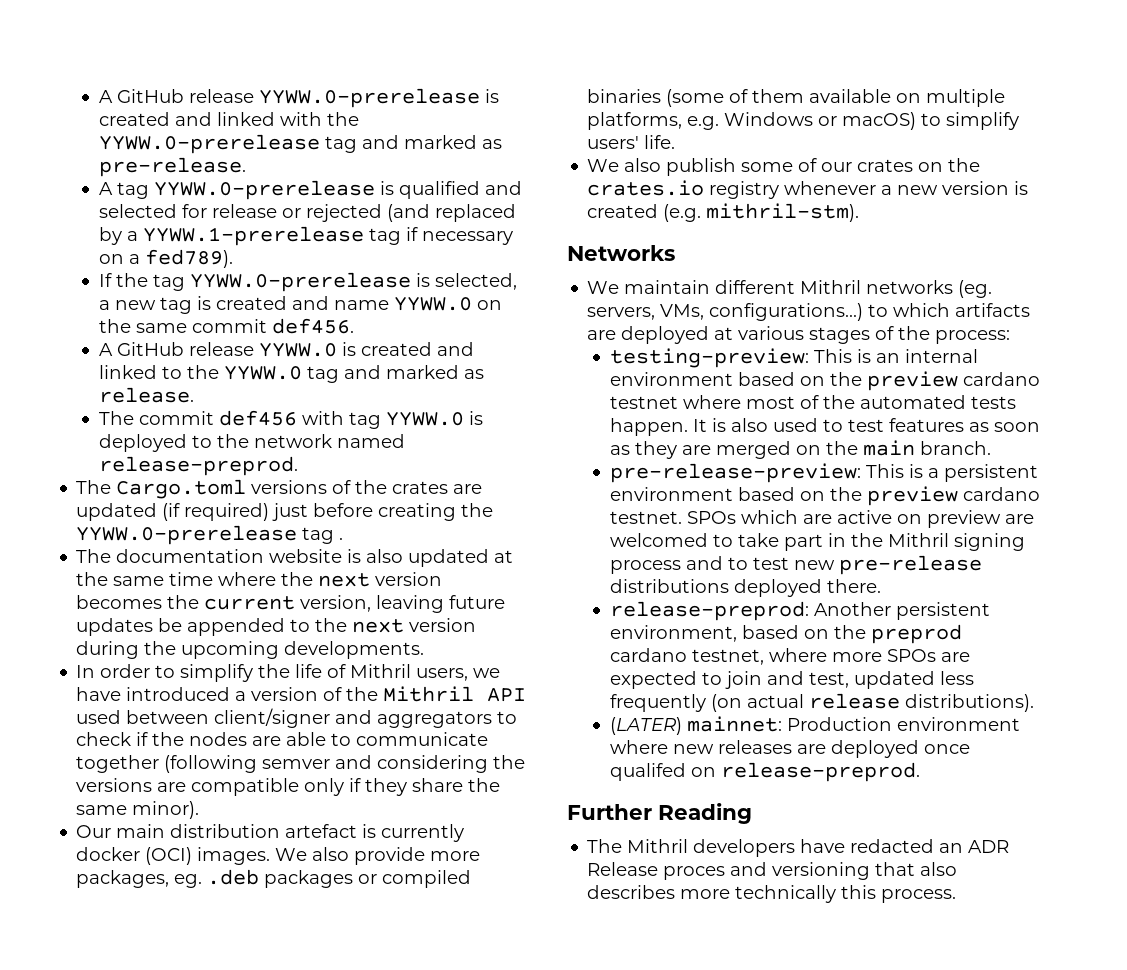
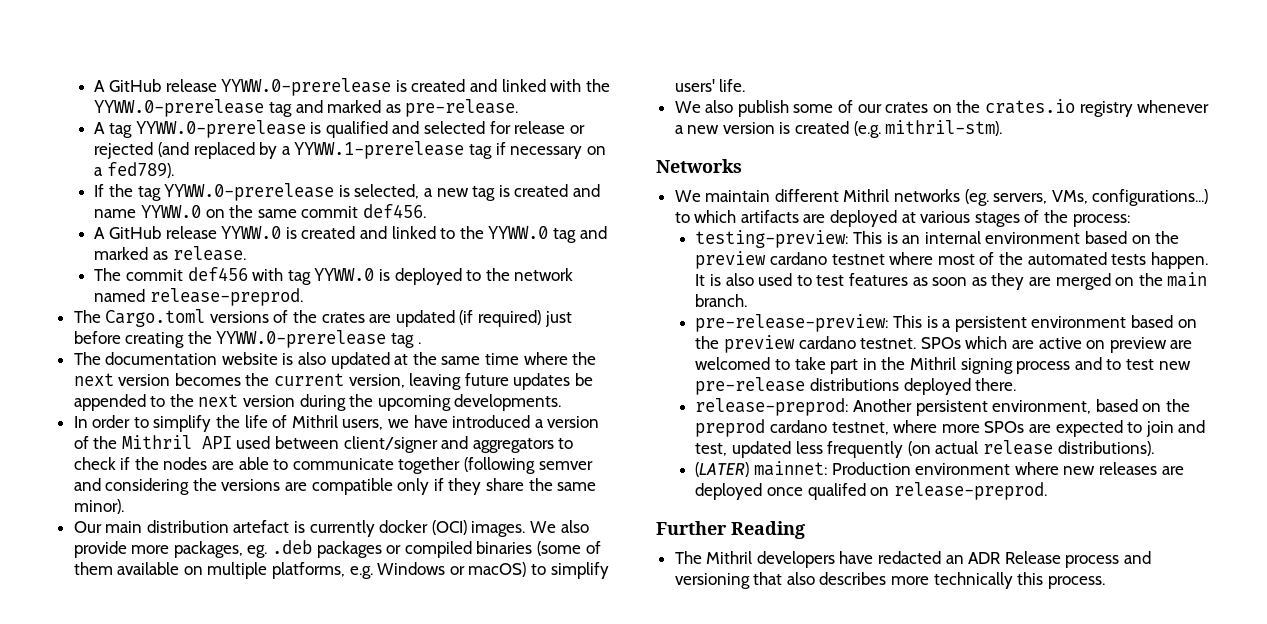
- The Mithril developers have redacted an ADR Release proces and versioning that also describes more technically this process.
+ The Mithril developers have redacted an ADR Release process and versioning that also describes more technically this process.

